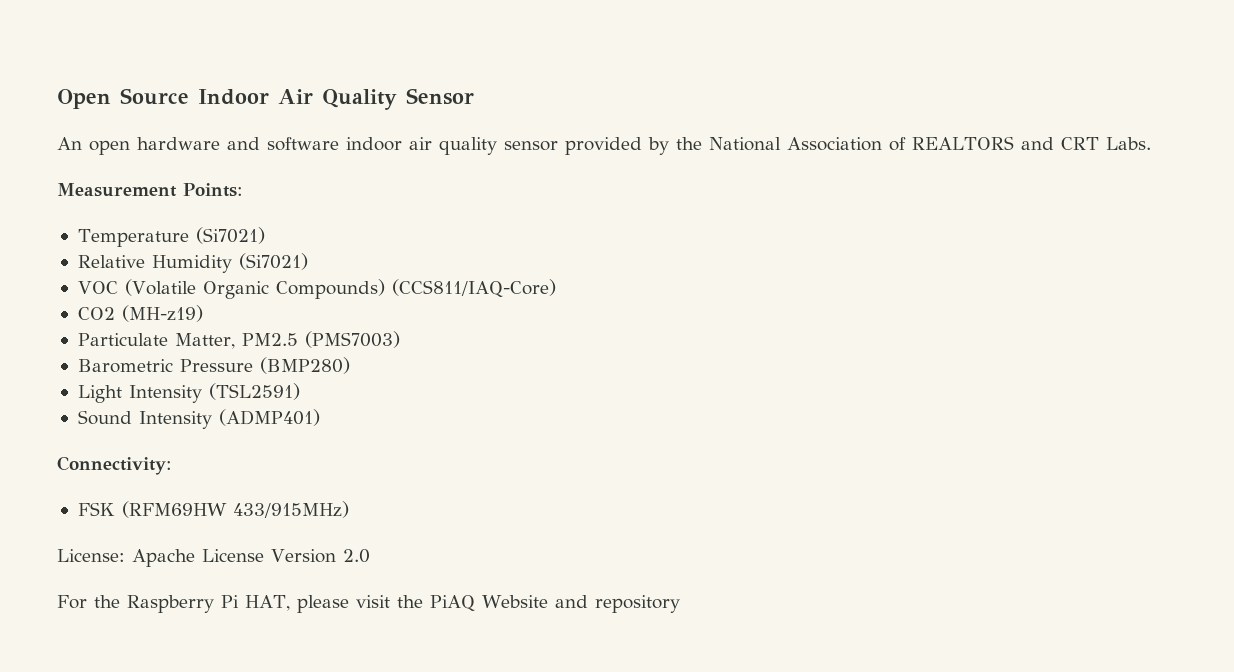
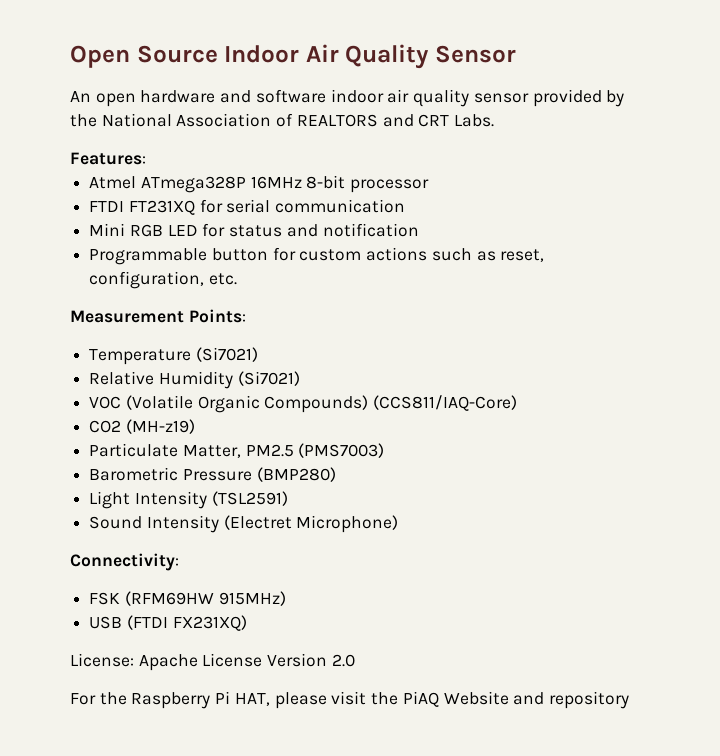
+ Features:
+ Atmel ATmega328P 16MHz 8-bit processor
+ FTDI FT231XQ for serial communication
+ Mini RGB LED for status and notification
+ Programmable button for custom actions such as reset, configuration, etc.
- Sound Intensity (ADMP401)
+ Sound Intensity (Electret Microphone)
- FSK (RFM69HW 433/915MHz)
+ FSK (RFM69HW 915MHz)
+ USB (FTDI FX231XQ)

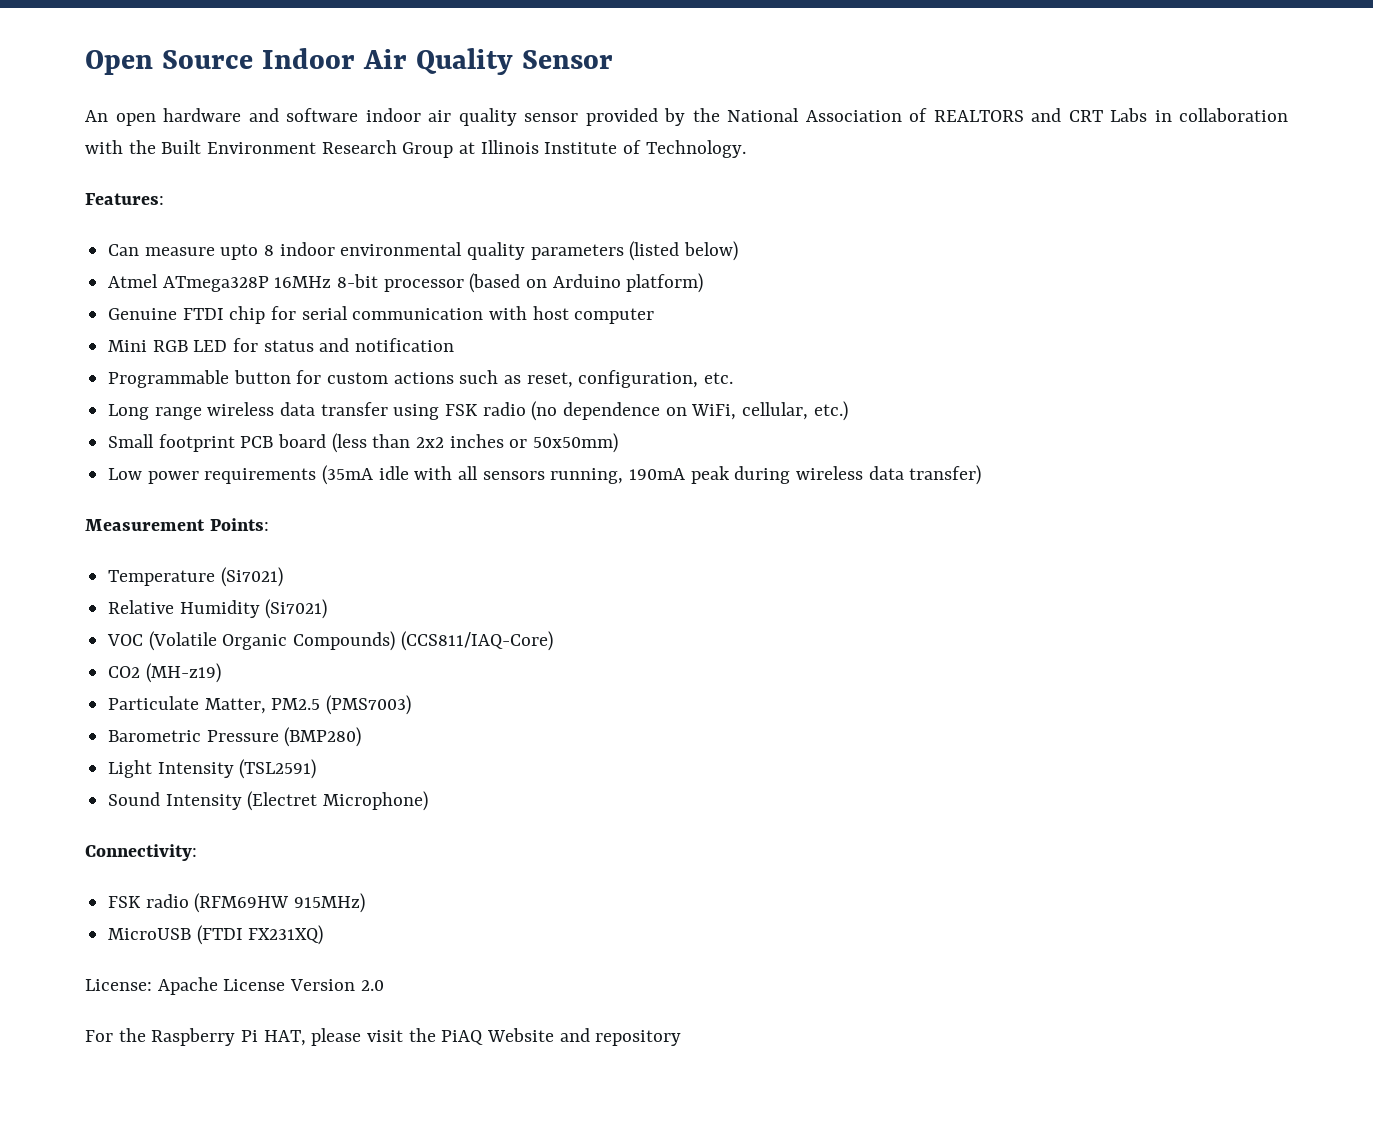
- An open hardware and software indoor air quality sensor provided by the National Association of REALTORS and CRT Labs.
+ An open hardware and software indoor air quality sensor provided by the National Association of REALTORS and CRT Labs in collaboration with the Built Environment Research Group at Illinois Institute of Technology.
  Features:
+ Can measure upto 8 indoor environmental quality parameters (listed below)
- Atmel ATmega328P 16MHz 8-bit processor
- FTDI FT231XQ for serial communication
+ Atmel ATmega328P 16MHz 8-bit processor (based on Arduino platform)
+ Genuine FTDI chip for serial communication with host computer
+ Long range wireless data transfer using FSK radio (no dependence on WiFi, cellular, etc.)
+ Small footprint PCB board (less than 2x2 inches or 50x50mm)
+ Low power requirements (35mA idle with all sensors running, 190mA peak during wireless data transfer)
- FSK (RFM69HW 915MHz)
+ FSK radio (RFM69HW 915MHz)
- USB (FTDI FX231XQ)
+ MicroUSB (FTDI FX231XQ)

